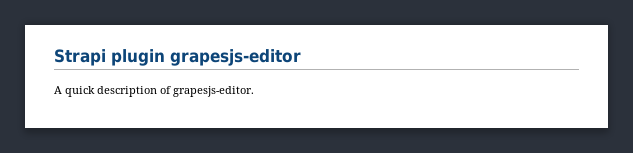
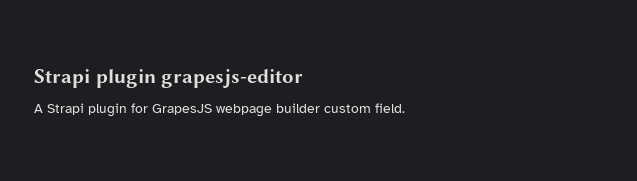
- A quick description of grapesjs-editor.
+ A Strapi plugin for GrapesJS webpage builder custom field.

